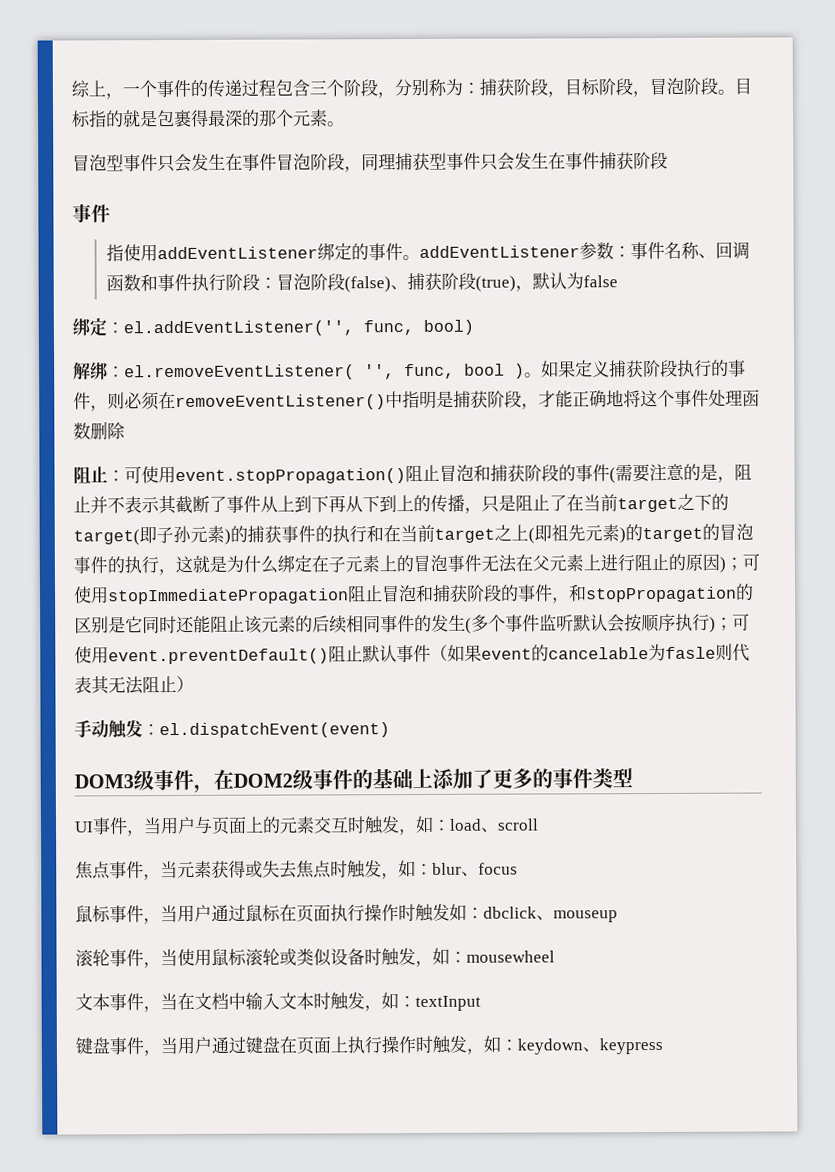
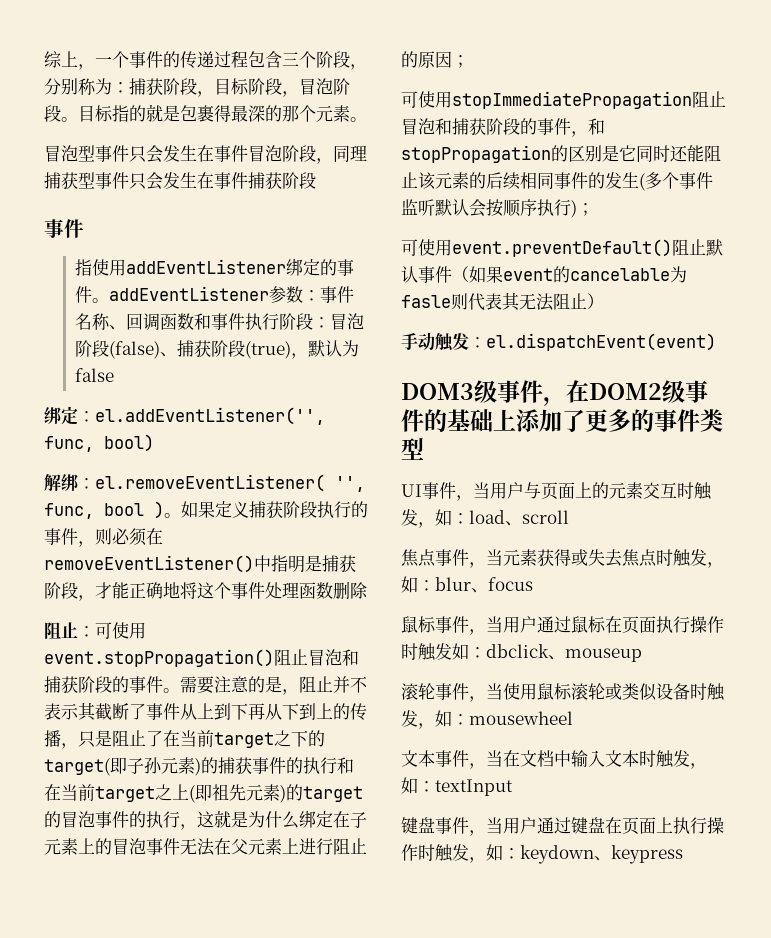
- 可使用event.stopPropagation()阻止冒泡和捕获阶段的事件(需要注意的是，阻止并不表示其截断了事件从上到下再从下到上的传播，只是阻止了在当前target之下的target(即子孙元素)的捕获事件的执行和在当前target之上(即祖先元素)的target的冒泡事件的执行，这就是为什么绑定在子元素上的冒泡事件无法在父元素上进行阻止的原因)；可使用stopImmediatePropagation阻止冒泡和捕获阶段的事件，和stopPropagation的区别是它同时还能阻止该元素的后续相同事件的发生(多个事件监听默认会按顺序执行)；可使用event.preventDefault()阻止默认事件（如果event的cancelable为fasle则代表其无法阻止）
+ 可使用event.stopPropagation()阻止冒泡和捕获阶段的事件。需要注意的是，阻止并不表示其截断了事件从上到下再从下到上的传播，只是阻止了在当前target之下的target(即子孙元素)的捕获事件的执行和在当前target之上(即祖先元素)的target的冒泡事件的执行，这就是为什么绑定在子元素上的冒泡事件无法在父元素上进行阻止的原因；
+ 可使用stopImmediatePropagation阻止冒泡和捕获阶段的事件，和stopPropagation的区别是它同时还能阻止该元素的后续相同事件的发生(多个事件监听默认会按顺序执行)；
+ 可使用event.preventDefault()阻止默认事件（如果event的cancelable为fasle则代表其无法阻止）

